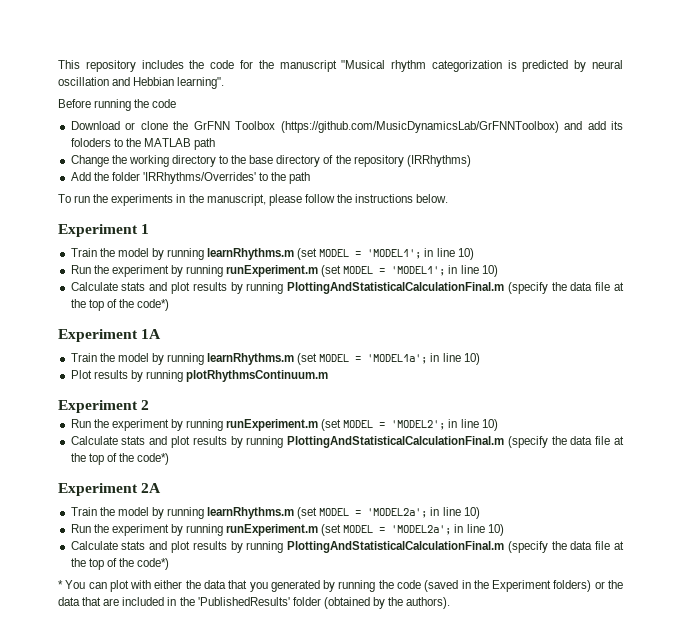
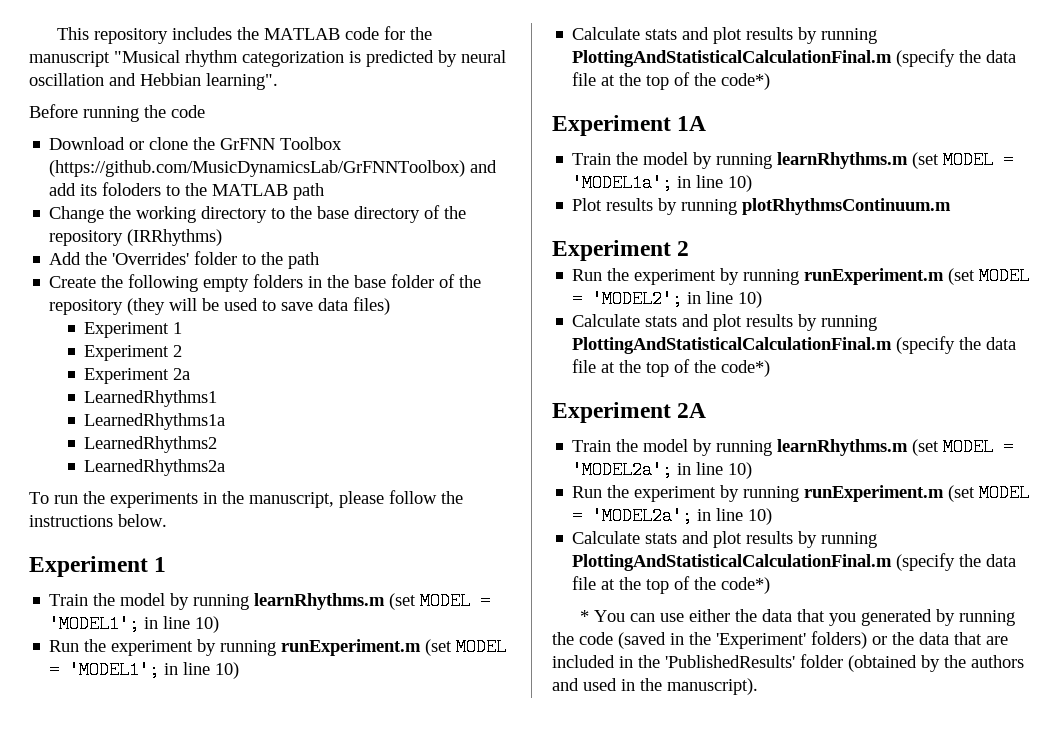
- This repository includes the code for the manuscript "Musical rhythm categorization is predicted by neural oscillation and Hebbian learning".
+ This repository includes the MATLAB code for the manuscript "Musical rhythm categorization is predicted by neural oscillation and Hebbian learning".
- Add the folder 'IRRhythms/Overrides' to the path
+ Add the 'Overrides' folder to the path
+ Create the following empty folders in the base folder of the repository (they will be used to save data files)
+ Experiment 1
+ Experiment 2
+ Experiment 2a
+ LearnedRhythms1
+ LearnedRhythms1a
+ LearnedRhythms2
+ LearnedRhythms2a
- * You can plot with either the data that you generated by running the code (saved in the Experiment folders) or the data that are included in the 'PublishedResults' folder (obtained by the authors).
+ * You can use either the data that you generated by running the code (saved in the 'Experiment' folders) or the data that are included in the 'PublishedResults' folder (obtained by the authors and used in the manuscript).

